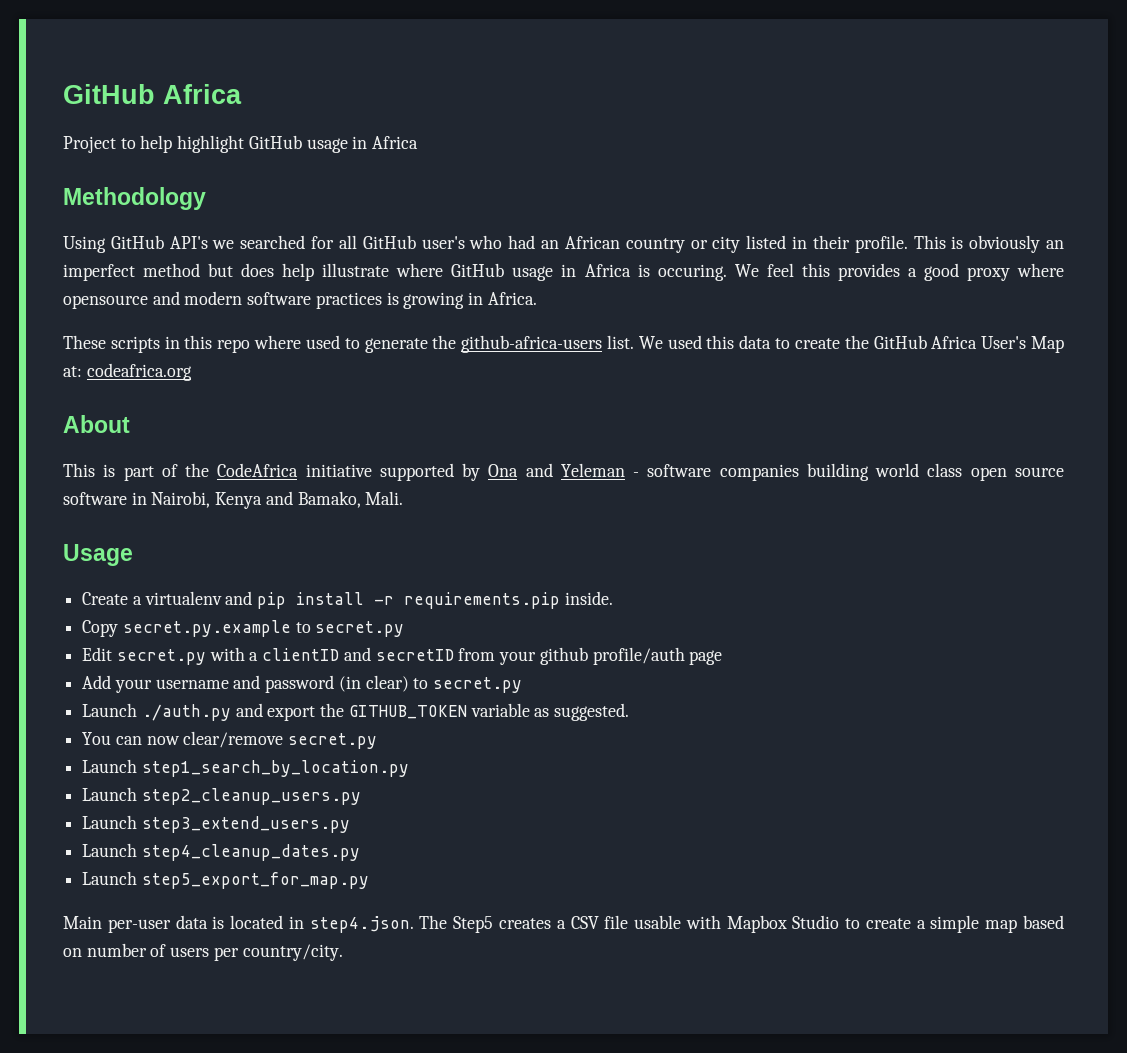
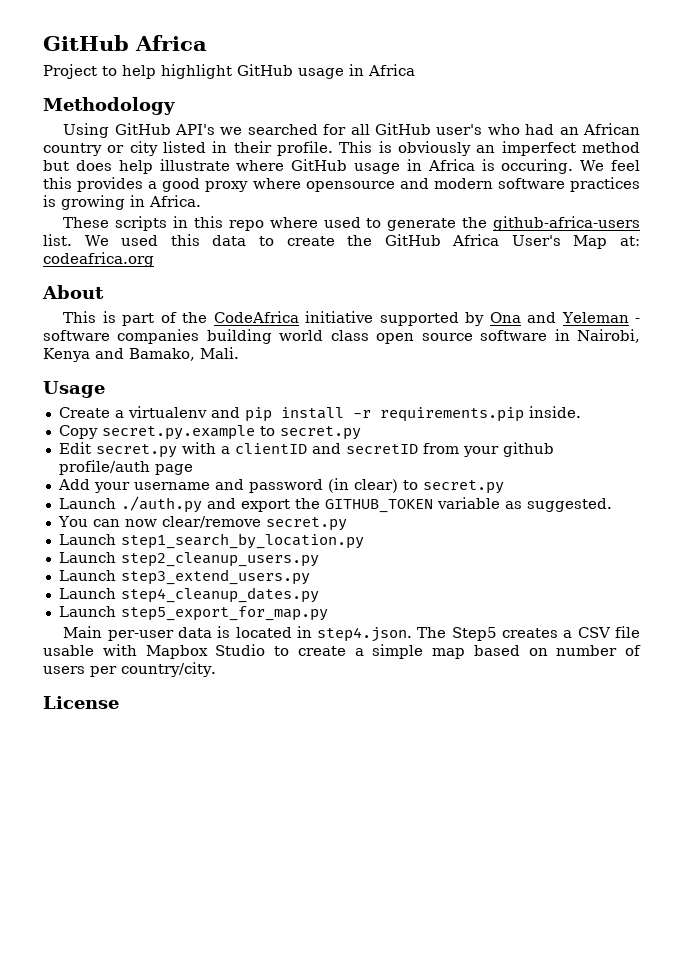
+ License

